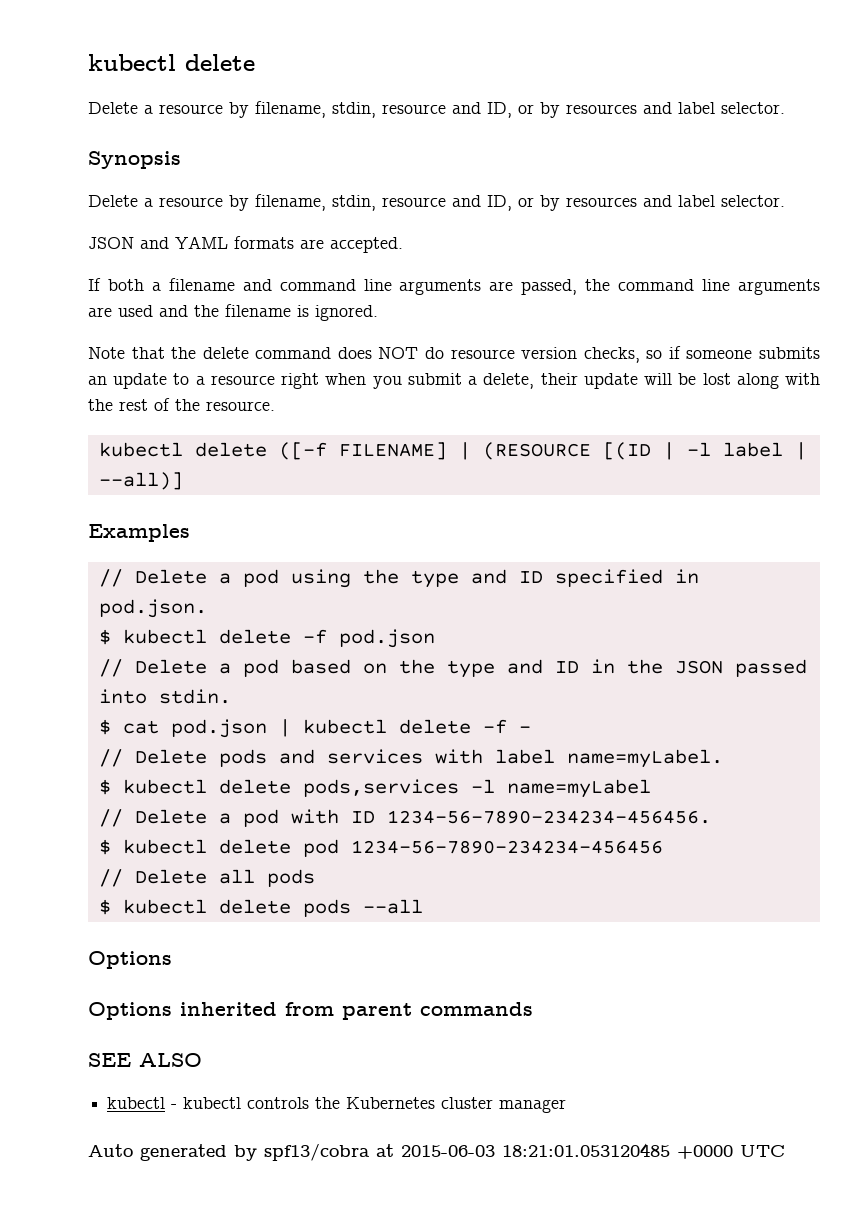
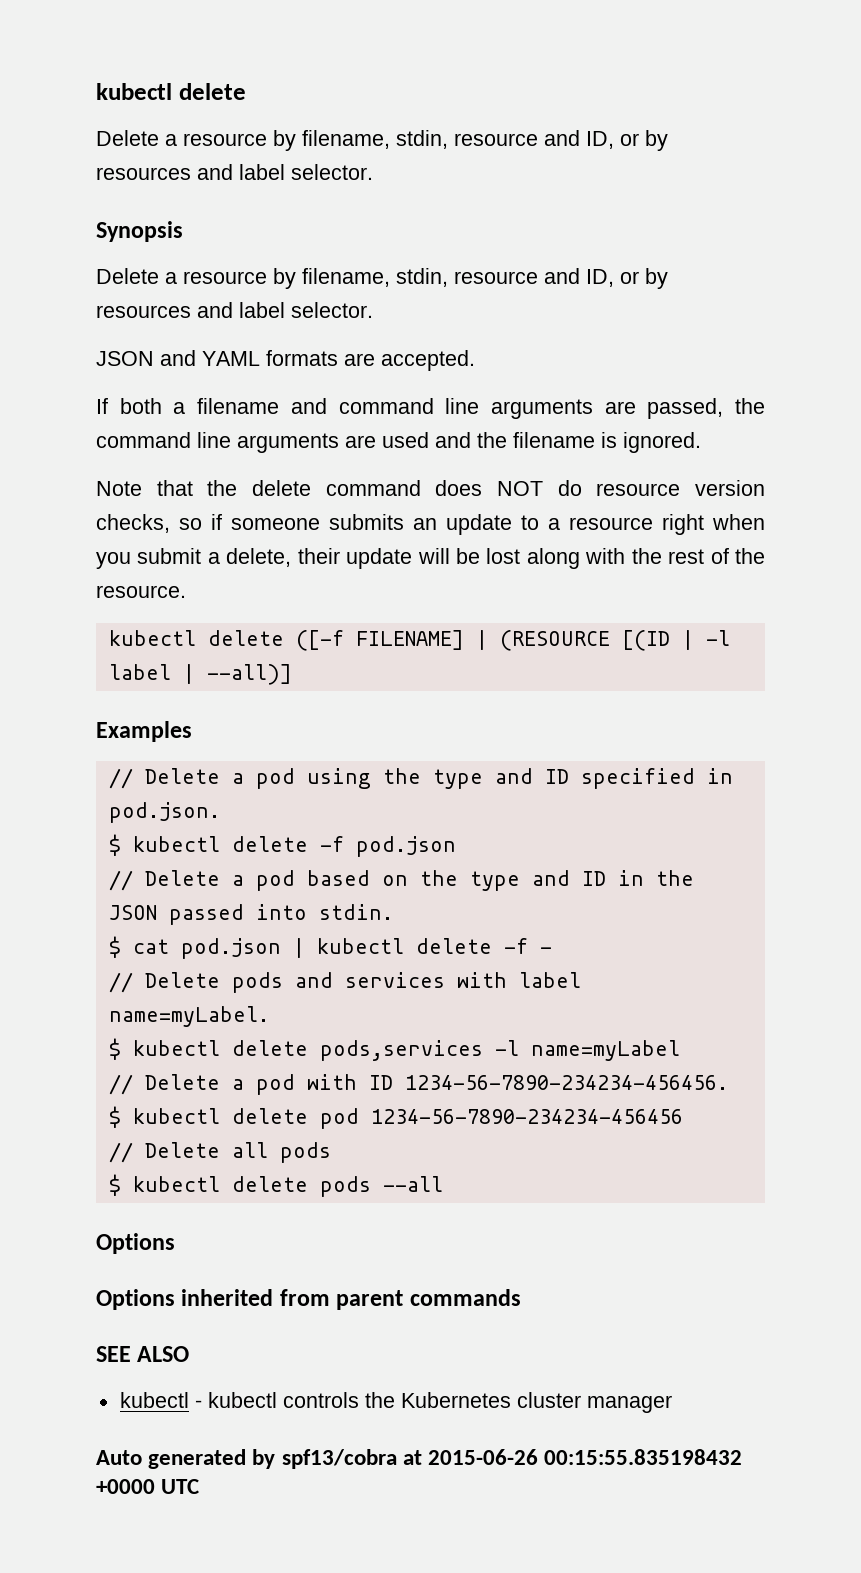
- Auto generated by spf13/cobra at 2015-06-03 18:21:01.053120485 +0000 UTC
+ Auto generated by spf13/cobra at 2015-06-26 00:15:55.835198432 +0000 UTC

